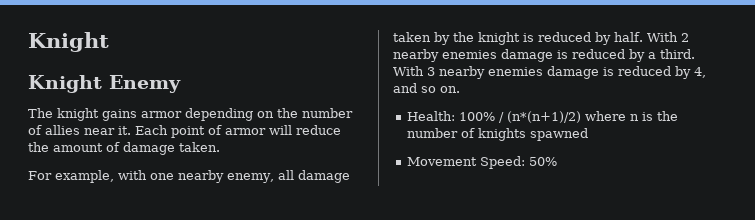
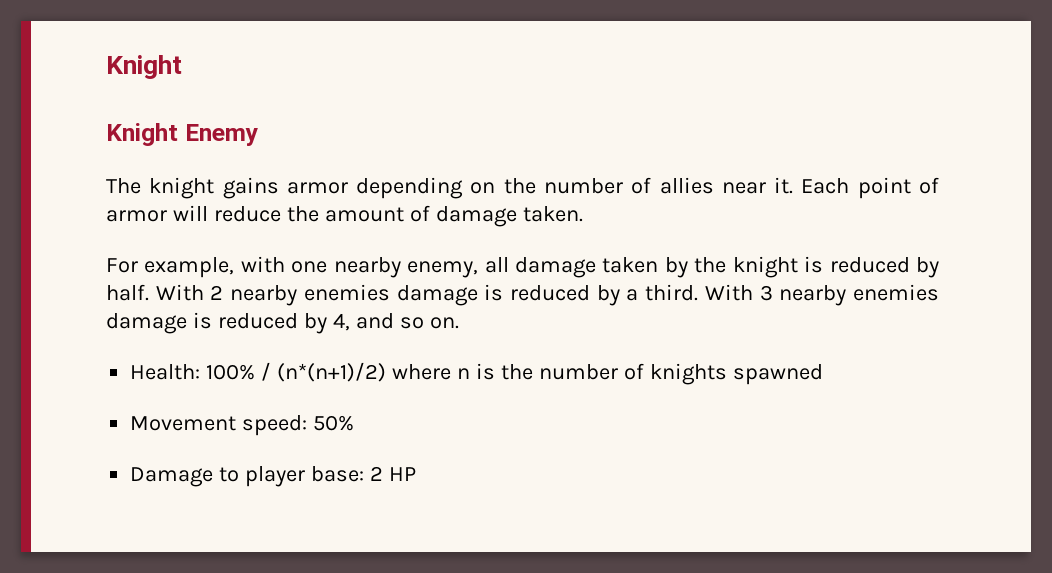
- Movement Speed: 50%
+ Movement speed: 50%
+ Damage to player base: 2 HP

